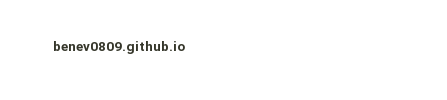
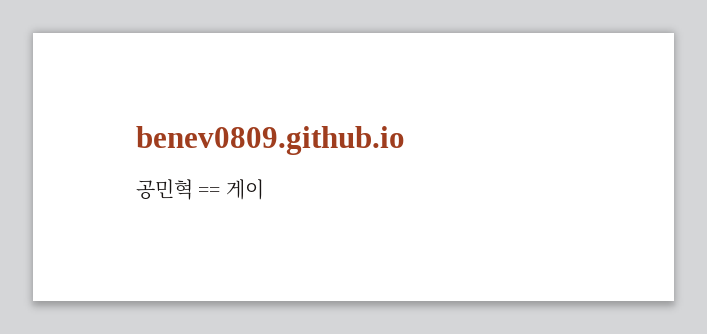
+ 공민혁 == 게이

